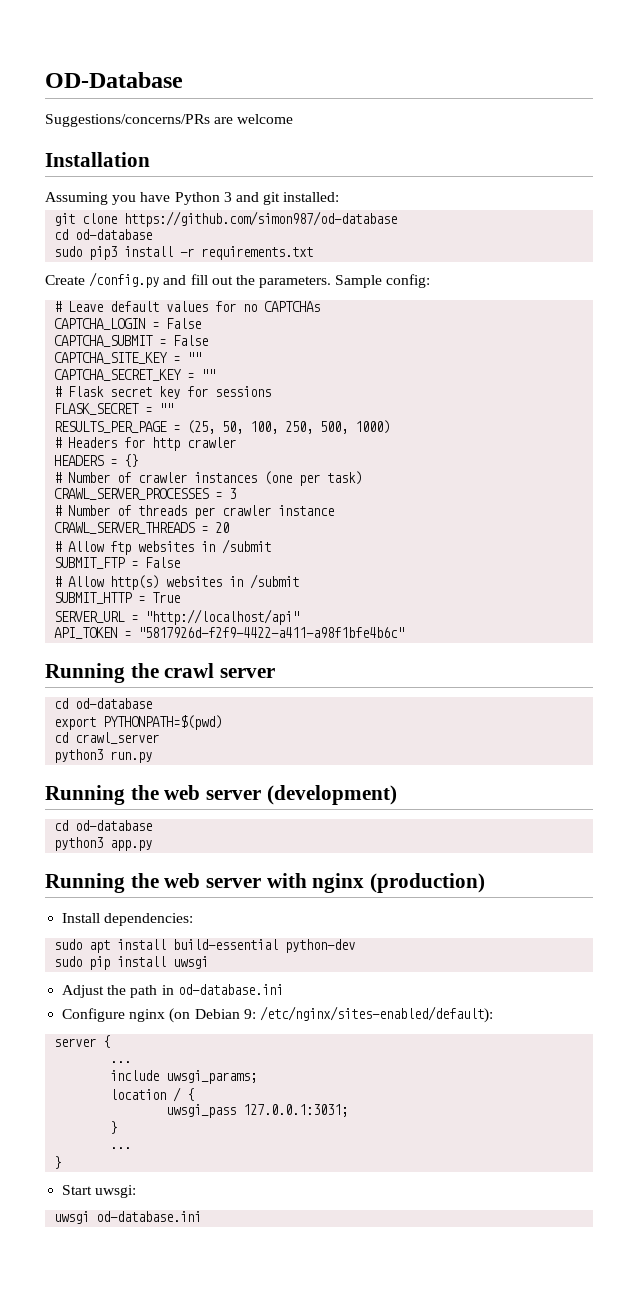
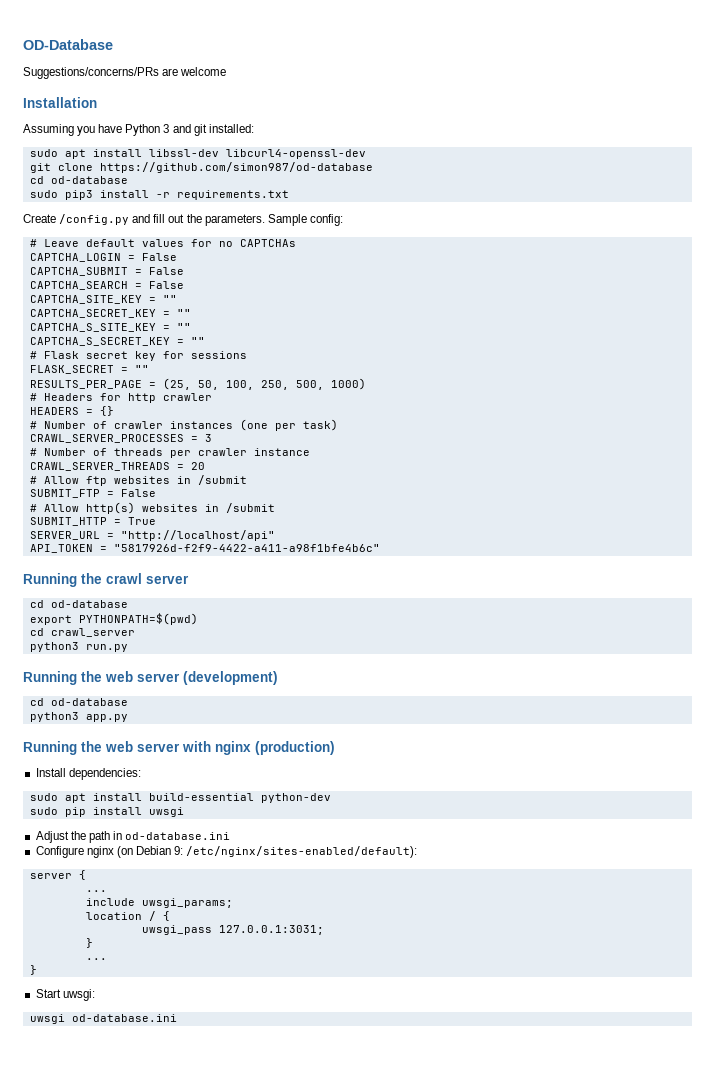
+ sudo apt install libssl-dev libcurl4-openssl-dev
+ CAPTCHA_SEARCH = False
+ CAPTCHA_S_SITE_KEY = ""
+ CAPTCHA_S_SECRET_KEY = ""

